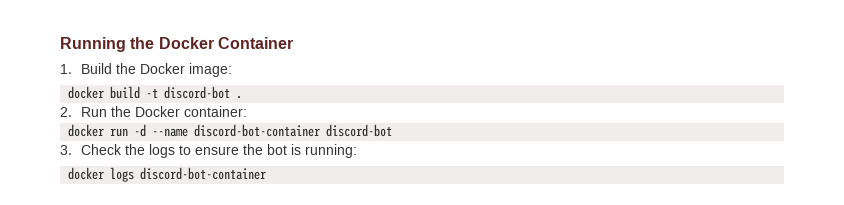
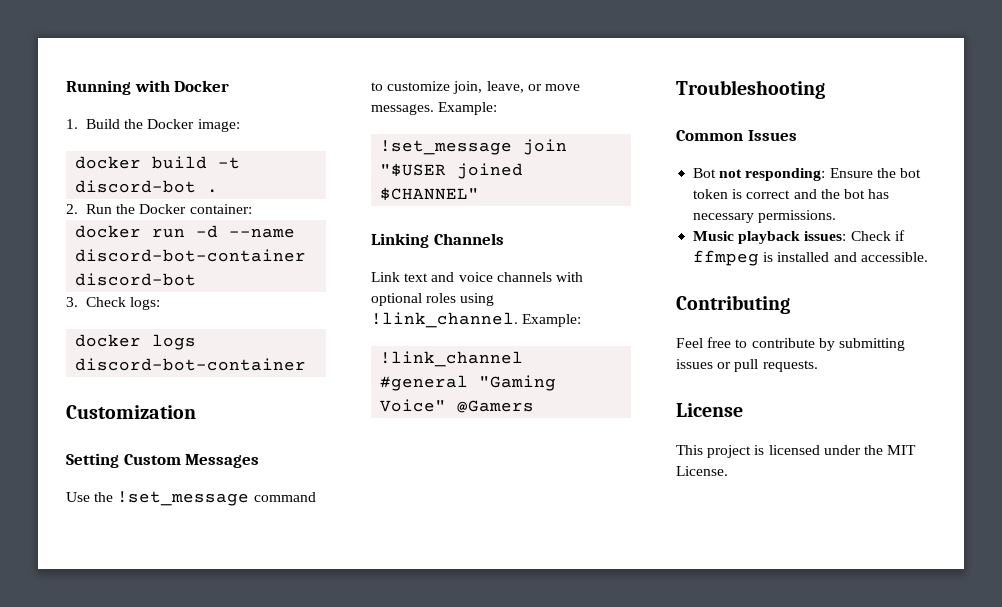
- Running the Docker Container
+ Running with Docker
- 3. Check the logs to ensure the bot is running:
+ 3. Check logs:
  docker logs discord-bot-container
+ Customization
+ Setting Custom Messages
+ Use the !set_message command to customize join, leave, or move messages. Example:
+ !set_message join "$USER joined $CHANNEL"
+ Linking Channels
+ Link text and voice channels with optional roles using !link_channel. Example:
+ !link_channel #general "Gaming Voice" @Gamers
+ Troubleshooting
+ Common Issues
+ Bot not responding: Ensure the bot token is correct and the bot has necessary permissions.
+ Music playback issues: Check if ffmpeg is installed and accessible.
+ Contributing
+ Feel free to contribute by submitting issues or pull requests.
+ License
+ This project is licensed under the MIT License.

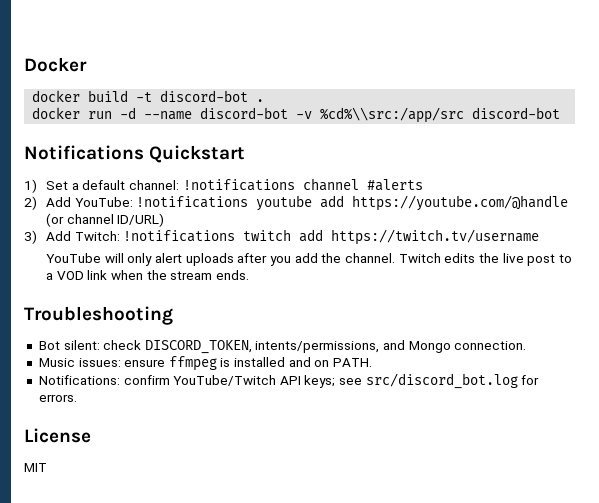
- Running with Docker
- 1. Build the Docker image:
+ Docker
- 2. Run the Docker container:
- docker run -d --name discord-bot-container discord-bot
- 3. Check logs:
- docker logs discord-bot-container
- Customization
- Setting Custom Messages
- Use the !set_message command to customize join, leave, or move messages. Example:
- !set_message join "$USER joined $CHANNEL"
- Linking Channels
- Link text and voice channels with optional roles using !link_channel. Example:
- !link_channel #general "Gaming Voice" @Gamers
+ docker run -d --name discord-bot -v %cd%\\src:/app/src discord-bot
+ Notifications Quickstart
+ 1) Set a default channel: !notifications channel #alerts
+ 2) Add YouTube: !notifications youtube add https://youtube.com/@handle (or channel ID/URL)
+ 3) Add Twitch: !notifications twitch add https://twitch.tv/username
+ YouTube will only alert uploads after you add the channel. Twitch edits the live post to a VOD link when the stream ends.
- Common Issues
- Bot not responding: Ensure the bot token is correct and the bot has necessary permissions.
- Music playback issues: Check if ffmpeg is installed and accessible.
- Contributing
- Feel free to contribute by submitting issues or pull requests.
+ Bot silent: check DISCORD_TOKEN, intents/permissions, and Mongo connection.
+ Music issues: ensure ffmpeg is installed and on PATH.
+ Notifications: confirm YouTube/Twitch API keys; see src/discord_bot.log for errors.
  License
- This project is licensed under the MIT License.
+ MIT

